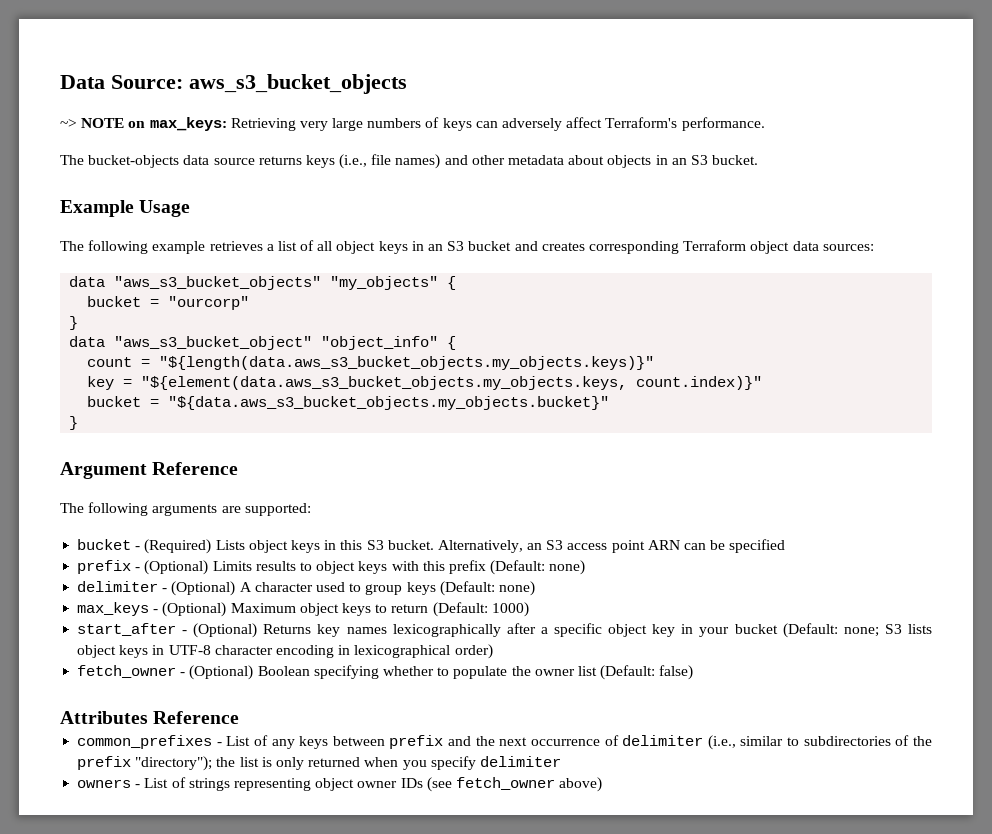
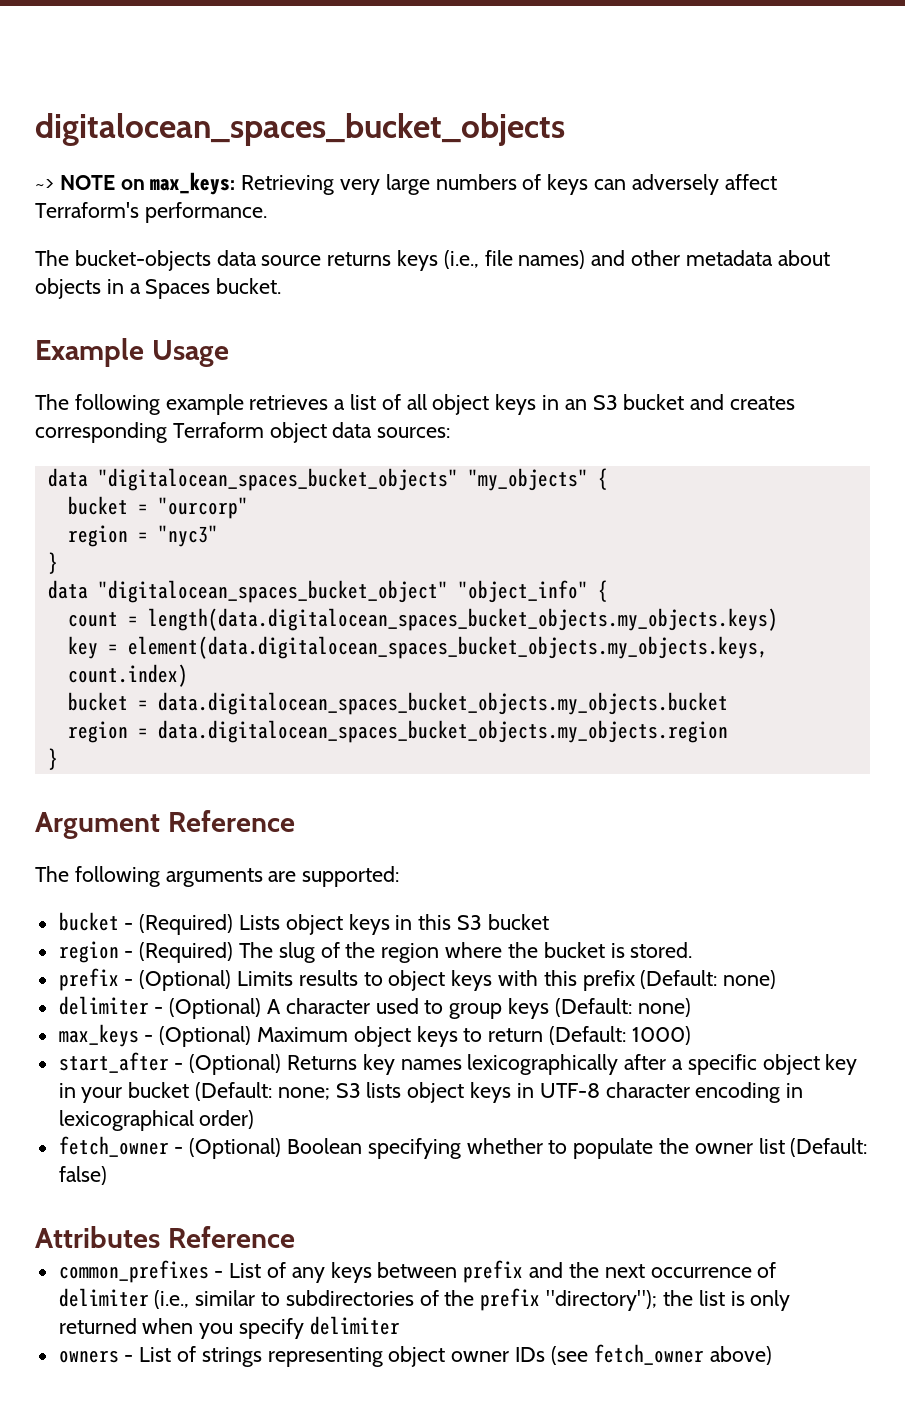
- Data Source: aws_s3_bucket_objects
+ digitalocean_spaces_bucket_objects
- The bucket-objects data source returns keys (i.e., file names) and other metadata about objects in an S3 bucket.
+ The bucket-objects data source returns keys (i.e., file names) and other metadata about objects in a Spaces bucket.
- data "aws_s3_bucket_objects" "my_objects" {
+ data "digitalocean_spaces_bucket_objects" "my_objects" {
+ region = "nyc3"
- data "aws_s3_bucket_object" "object_info" {
+ data "digitalocean_spaces_bucket_object" "object_info" {
- count = "${length(data.aws_s3_bucket_objects.my_objects.keys)}"
+ count = length(data.digitalocean_spaces_bucket_objects.my_objects.keys)
- key = "${element(data.aws_s3_bucket_objects.my_objects.keys, count.index)}"
- bucket = "${data.aws_s3_bucket_objects.my_objects.bucket}"
+ key = element(data.digitalocean_spaces_bucket_objects.my_objects.keys, count.index)
+ bucket = data.digitalocean_spaces_bucket_objects.my_objects.bucket
+ region = data.digitalocean_spaces_bucket_objects.my_objects.region
- bucket - (Required) Lists object keys in this S3 bucket. Alternatively, an S3 access point ARN can be specified
+ bucket - (Required) Lists object keys in this S3 bucket
+ region - (Required) The slug of the region where the bucket is stored.

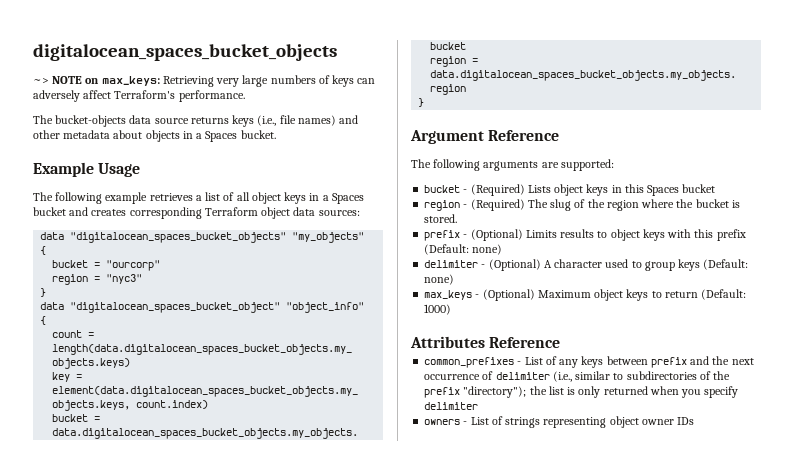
- The following example retrieves a list of all object keys in an S3 bucket and creates corresponding Terraform object data sources:
+ The following example retrieves a list of all object keys in a Spaces bucket and creates corresponding Terraform object data sources:
- bucket - (Required) Lists object keys in this S3 bucket
+ bucket - (Required) Lists object keys in this Spaces bucket
- start_after - (Optional) Returns key names lexicographically after a specific object key in your bucket (Default: none; S3 lists object keys in UTF-8 character encoding in lexicographical order)
- fetch_owner - (Optional) Boolean specifying whether to populate the owner list (Default: false)
- owners - List of strings representing object owner IDs (see fetch_owner above)
+ owners - List of strings representing object owner IDs

